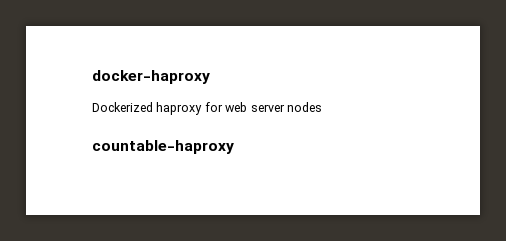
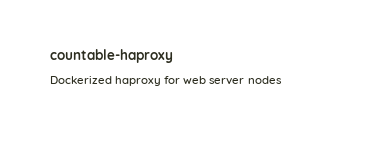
- docker-haproxy
+ countable-haproxy
- countable-haproxy

